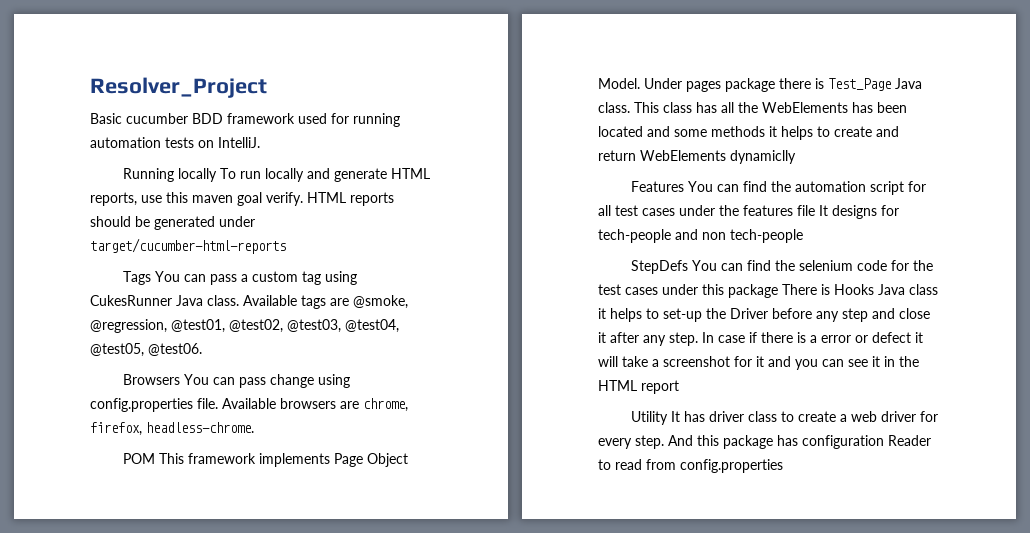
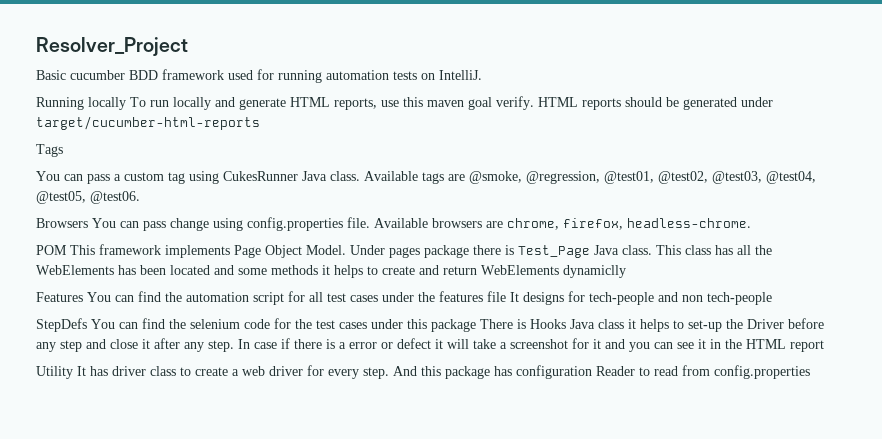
- Tags You can pass a custom tag using CukesRunner Java class.
+ Tags
+ You can pass a custom tag using CukesRunner Java class.

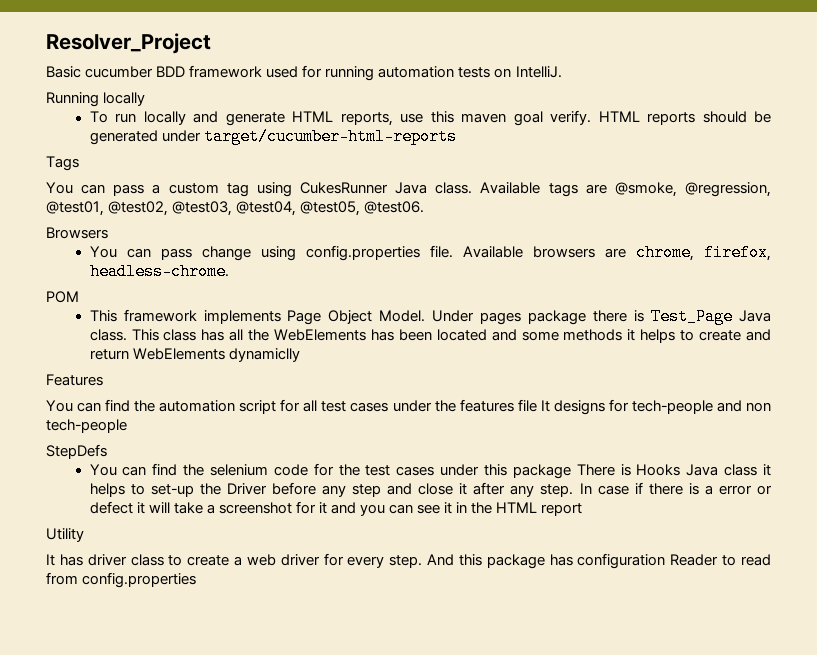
- Running locally To run locally and generate HTML reports, use this maven goal verify.
+ Running locally
+ To run locally and generate HTML reports, use this maven goal verify.
- Browsers You can pass change using config.properties file.
+ Browsers
+ You can pass change using config.properties file.
- POM This framework implements Page Object Model.
+ POM
+ This framework implements Page Object Model.
- Features You can find the automation script for all test cases under the features file It designs for tech-people and non tech-people
+ Features
+ You can find the automation script for all test cases under the features file It designs for tech-people and non tech-people
- StepDefs You can find the selenium code for the test cases under this package There is Hooks Java class it helps to set-up the Driver before any step and close it after any step.
+ StepDefs
+ You can find the selenium code for the test cases under this package There is Hooks Java class it helps to set-up the Driver before any step and close it after any step.
- Utility It has driver class to create a web driver for every step.
+ Utility
+ It has driver class to create a web driver for every step.

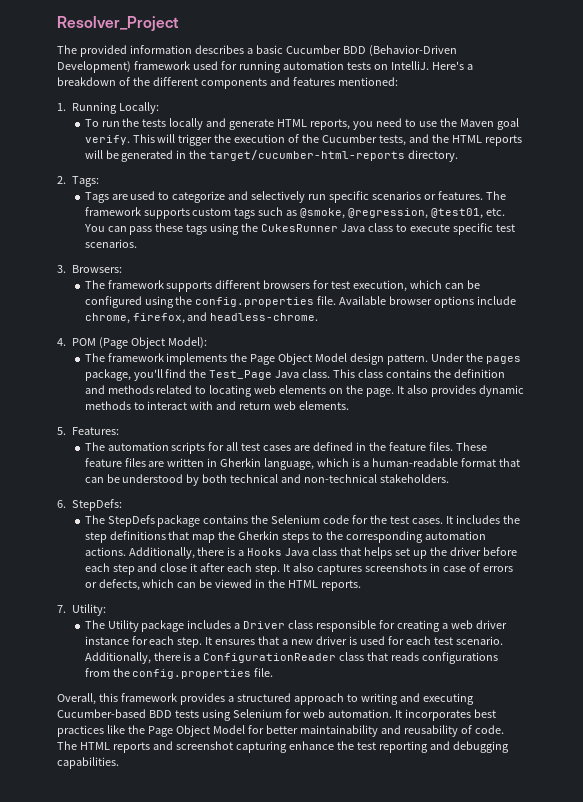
- Basic cucumber BDD framework used for running automation tests on IntelliJ.
- Running locally
+ The provided information describes a basic Cucumber BDD (Behavior-Driven Development) framework used for running automation tests on IntelliJ. Here's a breakdown of the different components and features mentioned:
+ 1. Running Locally:
- To run locally and generate HTML reports, use this maven goal verify. HTML reports should be generated under target/cucumber-html-reports
- Tags
- You can pass a custom tag using CukesRunner Java class. Available tags are @smoke, @regression, @test01, @test02, @test03, @test04, @test05, @test06.
- Browsers
- You can pass change using config.properties file. Available browsers are chrome, firefox, headless-chrome.
+ To run the tests locally and generate HTML reports, you need to use the Maven goal verify. This will trigger the execution of the Cucumber tests, and the HTML reports will be generated in the target/cucumber-html-reports directory.
+ 2. Tags:
+ Tags are used to categorize and selectively run specific scenarios or features. The framework supports custom tags such as @smoke, @regression, @test01, etc. You can pass these tags using the CukesRunner Java class to execute specific test scenarios.
+ 3. Browsers:
+ The framework supports different browsers for test execution, which can be configured using the config.properties file. Available browser options include chrome, firefox, and headless-chrome.
- POM
- This framework implements Page Object Model. Under pages package there is Test_Page Java class.
+ 4. POM (Page Object Model):
+ The framework implements the Page Object Model design pattern. Under the pages package, you'll find the Test_Page Java class.
- This class has all the WebElements has been located and some methods it helps to create and return WebElements dynamiclly
- Features
- You can find the automation script for all test cases under the features file It designs for tech-people and non tech-people
- StepDefs
- You can find the selenium code for the test cases under this package There is Hooks Java class it helps to set-up the Driver before any step and close it after any step. In case if there is a error or defect it will take a screenshot for it and you can see it in the HTML report
- Utility
- It has driver class to create a web driver for every step. And this package has configuration Reader to read from config.properties
+ This class contains the definition and methods related to locating web elements on the page. It also provides dynamic methods to interact with and return web elements.
+ 5. Features:
+ The automation scripts for all test cases are defined in the feature files. These feature files are written in Gherkin language, which is a human-readable format that can be understood by both technical and non-technical stakeholders.
+ 6. StepDefs:
+ The StepDefs package contains the Selenium code for the test cases. It includes the step definitions that map the Gherkin steps to the corresponding automation actions. Additionally, there is a Hooks Java class that helps set up the driver before each step and close it after each step. It also captures screenshots in case of errors or defects, which can be viewed in the HTML reports.
+ 7. Utility:
+ The Utility package includes a Driver class responsible for creating a web driver instance for each step. It ensures that a new driver is used for each test scenario. Additionally, there is a ConfigurationReader class that reads configurations from the config.properties file.
+ Overall, this framework provides a structured approach to writing and executing Cucumber-based BDD tests using Selenium for web automation. It incorporates best practices like the Page Object Model for better maintainability and reusability of code. The HTML reports and screenshot capturing enhance the test reporting and debugging capabilities.

